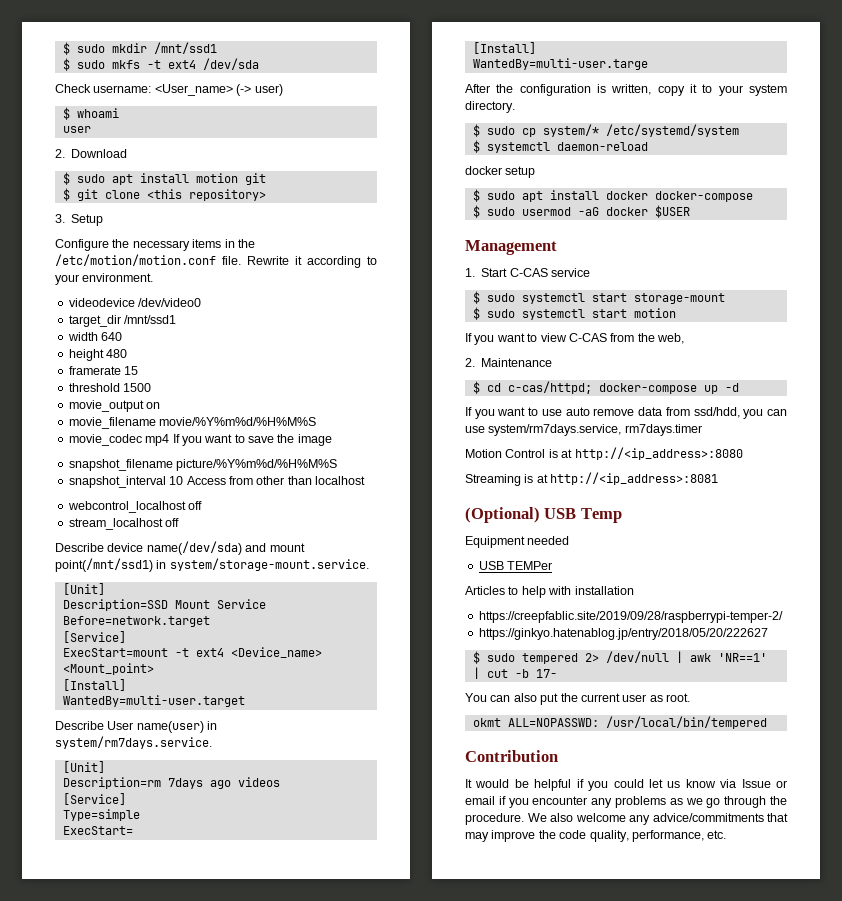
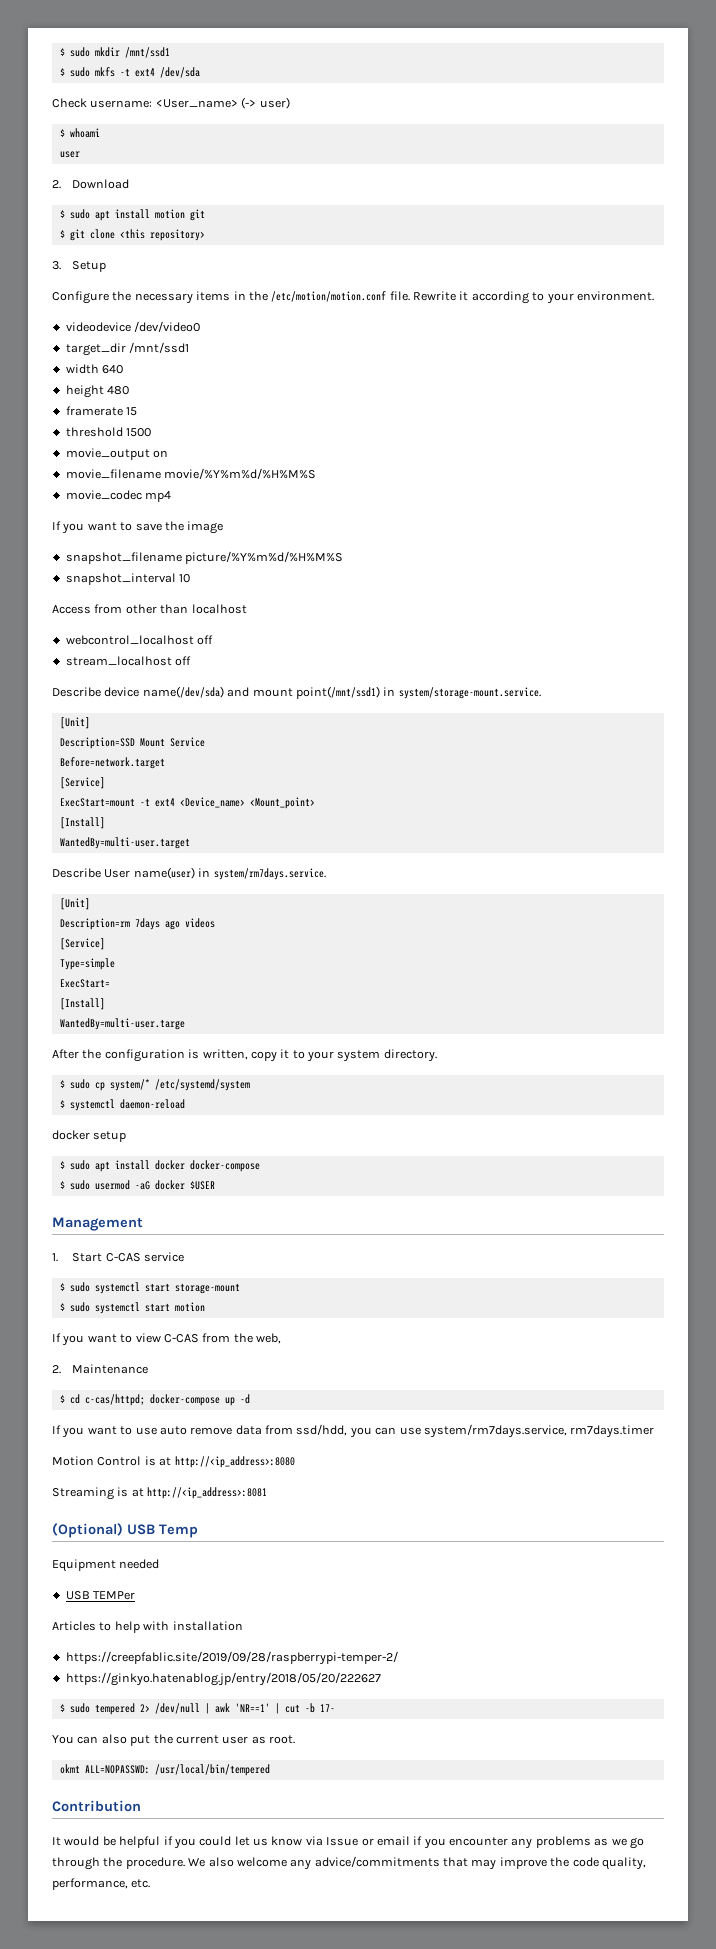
- movie_codec mp4 If you want to save the image
+ movie_codec mp4
+ If you want to save the image
- snapshot_interval 10 Access from other than localhost
+ snapshot_interval 10
+ Access from other than localhost

